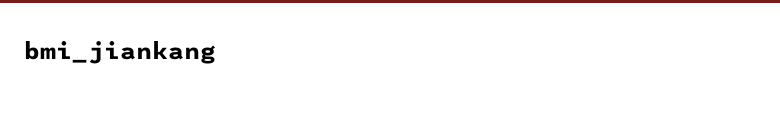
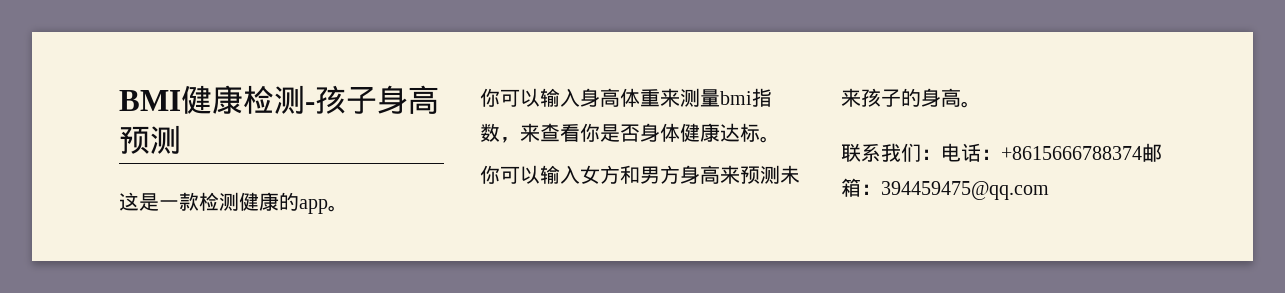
- bmi_jiankang
+ BMI健康检测-孩子身高预测
+ 这是一款检测健康的app。
+ 你可以输入身高体重来测量bmi指数，来查看你是否身体健康达标。
+ 你可以输入女方和男方身高来预测未来孩子的身高。
+ 联系我们：电话：+8615666788374邮箱：394459475@qq.com

